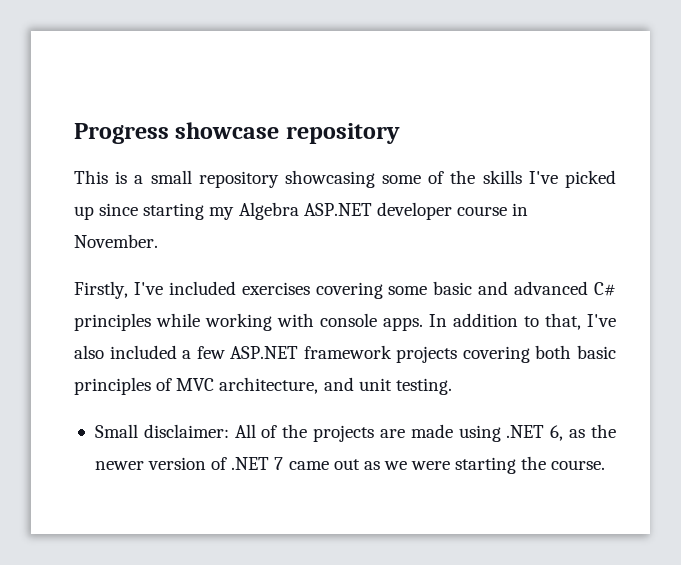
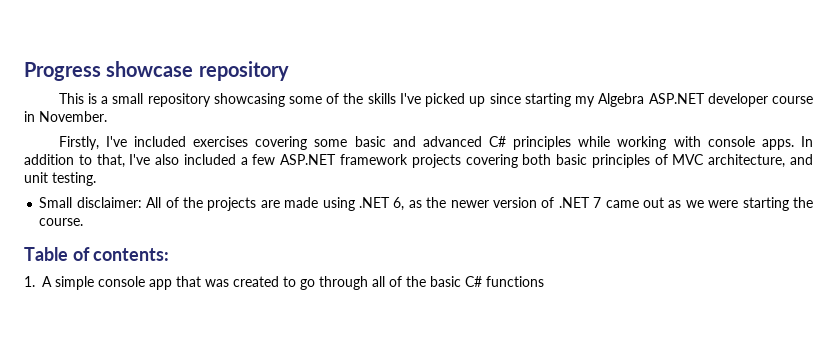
+ Table of contents:
+ 1. A simple console app that was created to go through all of the basic C# functions

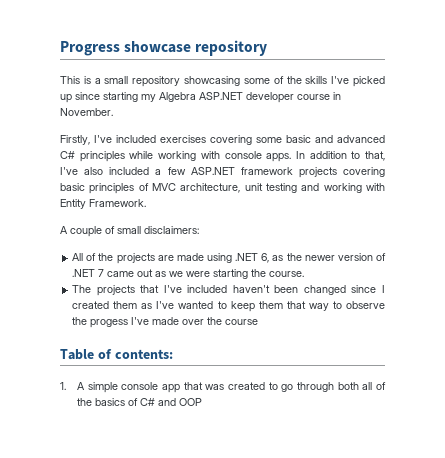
- In addition to that, I've also included a few ASP.NET framework projects covering both basic principles of MVC architecture, and unit testing.
- Small disclaimer: All of the projects are made using .NET 6, as the newer version of .NET 7 came out as we were starting the course.
+ In addition to that, I've also included a few ASP.NET framework projects covering basic principles of MVC architecture, unit testing and working with Entity Framework.
+ A couple of small disclaimers:
+ All of the projects are made using .NET 6, as the newer version of .NET 7 came out as we were starting the course.
+ The projects that I've included haven't been changed since I created them as I've wanted to keep them that way to observe the progess I've made over the course
- 1. A simple console app that was created to go through all of the basic C# functions
+ 1. A simple console app that was created to go through both all of the basics of C# and OOP

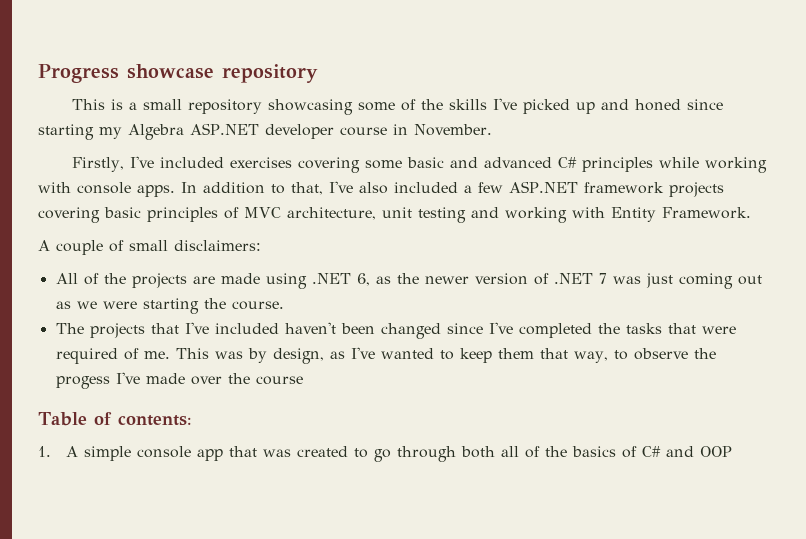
- This is a small repository showcasing some of the skills I've picked up since starting my Algebra ASP.NET developer course in November.
+ This is a small repository showcasing some of the skills I've picked up and honed since starting my Algebra ASP.NET developer course in November.
- All of the projects are made using .NET 6, as the newer version of .NET 7 came out as we were starting the course.
+ All of the projects are made using .NET 6, as the newer version of .NET 7 was just coming out as we were starting the course.
- The projects that I've included haven't been changed since I created them as I've wanted to keep them that way to observe the progess I've made over the course
+ The projects that I've included haven't been changed since I've completed the tasks that were required of me. This was by design, as I've wanted to keep them that way, to observe the progess I've made over the course

